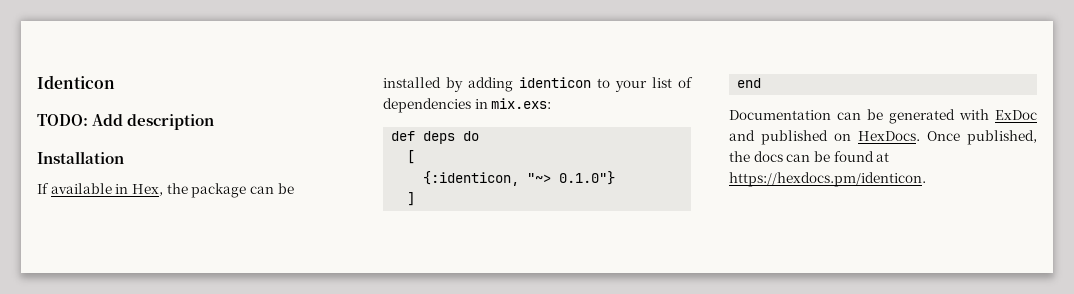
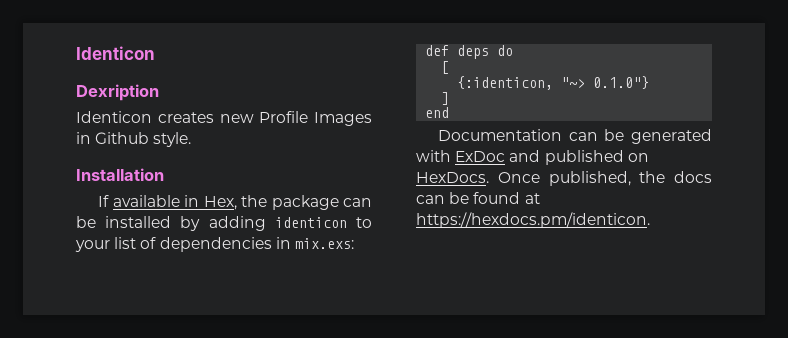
- TODO: Add description
+ Dexription
+ Identicon creates new Profile Images in Github style.

